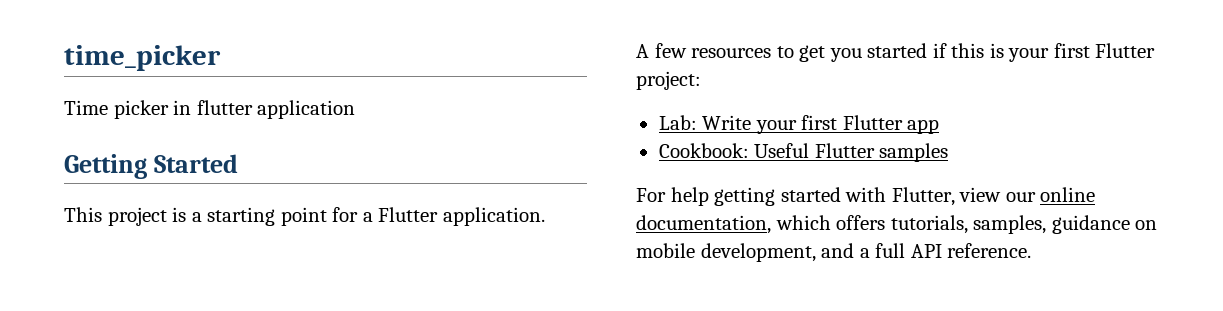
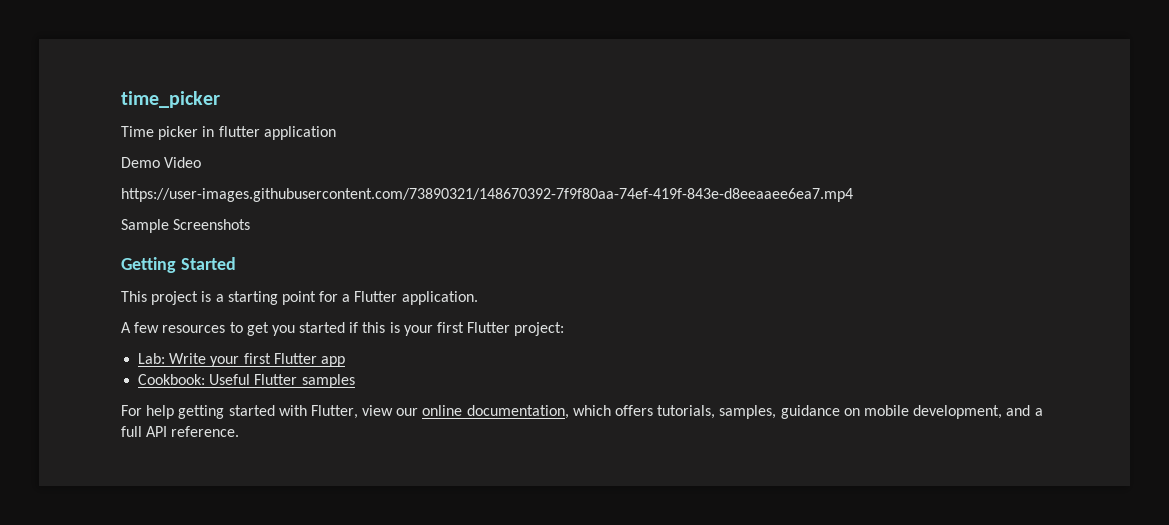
+ Demo Video
+ https://user-images.githubusercontent.com/73890321/148670392-7f9f80aa-74ef-419f-843e-d8eeaaee6ea7.mp4
+ Sample Screenshots

